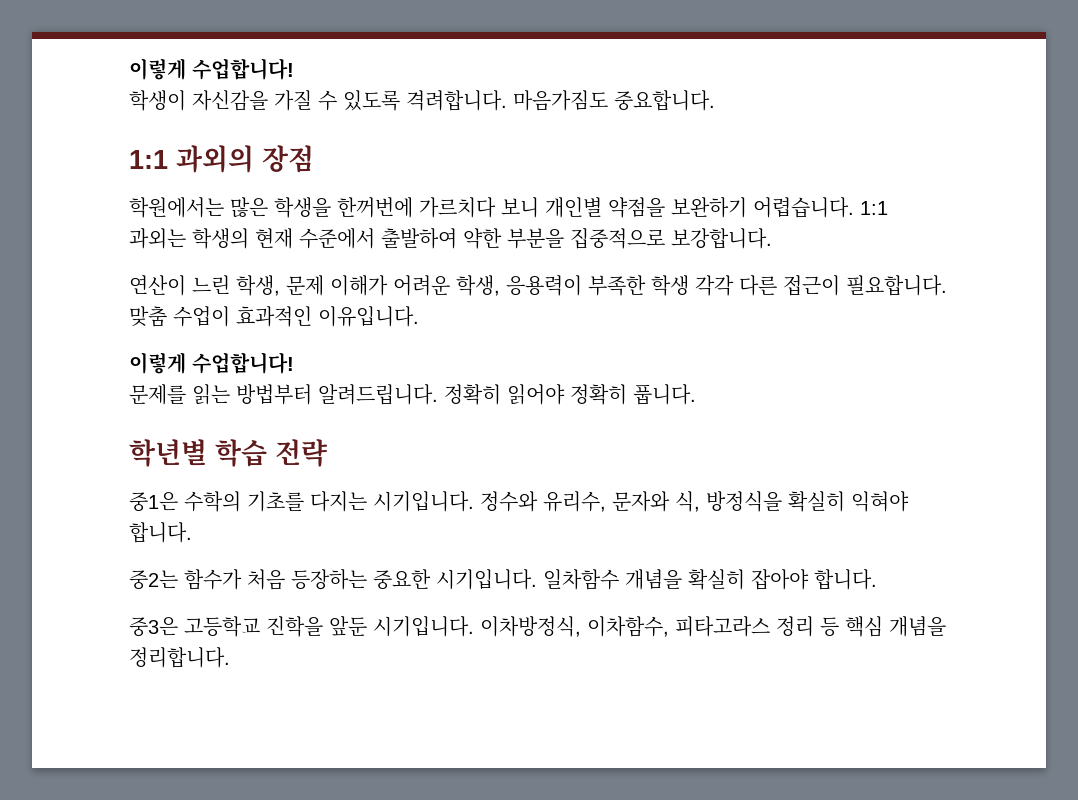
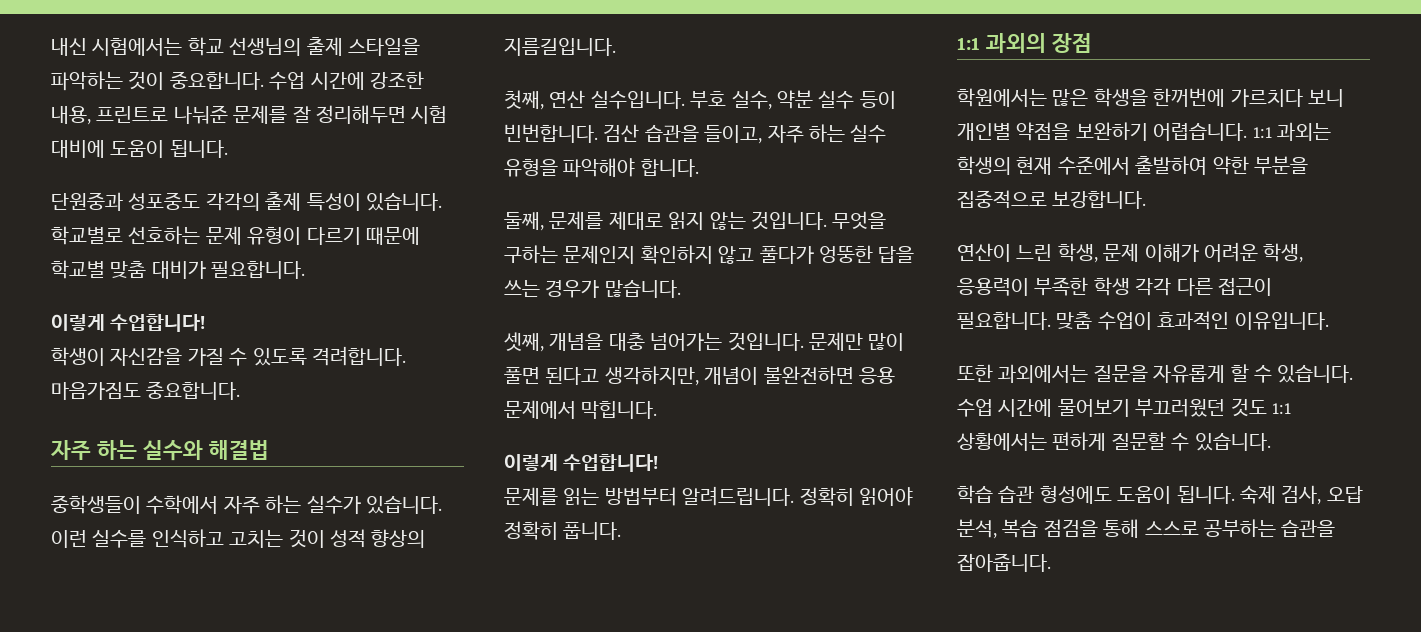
+ 내신 시험에서는 학교 선생님의 출제 스타일을 파악하는 것이 중요합니다. 수업 시간에 강조한 내용, 프린트로 나눠준 문제를 잘 정리해두면 시험 대비에 도움이 됩니다.
+ 단원중과 성포중도 각각의 출제 특성이 있습니다. 학교별로 선호하는 문제 유형이 다르기 때문에 학교별 맞춤 대비가 필요합니다.
+ 자주 하는 실수와 해결법
+ 중학생들이 수학에서 자주 하는 실수가 있습니다. 이런 실수를 인식하고 고치는 것이 성적 향상의 지름길입니다.
+ 첫째, 연산 실수입니다. 부호 실수, 약분 실수 등이 빈번합니다. 검산 습관을 들이고, 자주 하는 실수 유형을 파악해야 합니다.
+ 둘째, 문제를 제대로 읽지 않는 것입니다. 무엇을 구하는 문제인지 확인하지 않고 풀다가 엉뚱한 답을 쓰는 경우가 많습니다.
+ 셋째, 개념을 대충 넘어가는 것입니다. 문제만 많이 풀면 된다고 생각하지만, 개념이 불완전하면 응용 문제에서 막힙니다.
+ 이렇게 수업합니다!
+ 문제를 읽는 방법부터 알려드립니다. 정확히 읽어야 정확히 풉니다.
  맞춤 수업이 효과적인 이유입니다.
- 이렇게 수업합니다!
- 문제를 읽는 방법부터 알려드립니다. 정확히 읽어야 정확히 풉니다.
- 학년별 학습 전략
- 중1은 수학의 기초를 다지는 시기입니다. 정수와 유리수, 문자와 식, 방정식을 확실히 익혀야 합니다.
- 중2는 함수가 처음 등장하는 중요한 시기입니다. 일차함수 개념을 확실히 잡아야 합니다.
- 중3은 고등학교 진학을 앞둔 시기입니다. 이차방정식, 이차함수, 피타고라스 정리 등 핵심 개념을 정리합니다.
+ 또한 과외에서는 질문을 자유롭게 할 수 있습니다. 수업 시간에 물어보기 부끄러웠던 것도 1:1 상황에서는 편하게 질문할 수 있습니다.
+ 학습 습관 형성에도 도움이 됩니다. 숙제 검사, 오답 분석, 복습 점검을 통해 스스로 공부하는 습관을 잡아줍니다.

